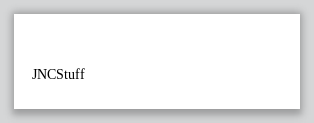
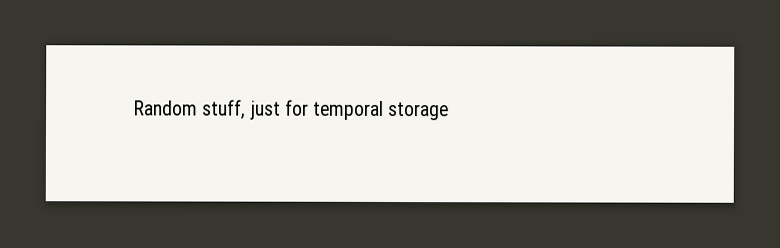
- JNCStuff
+ Random stuff, just for temporal storage

